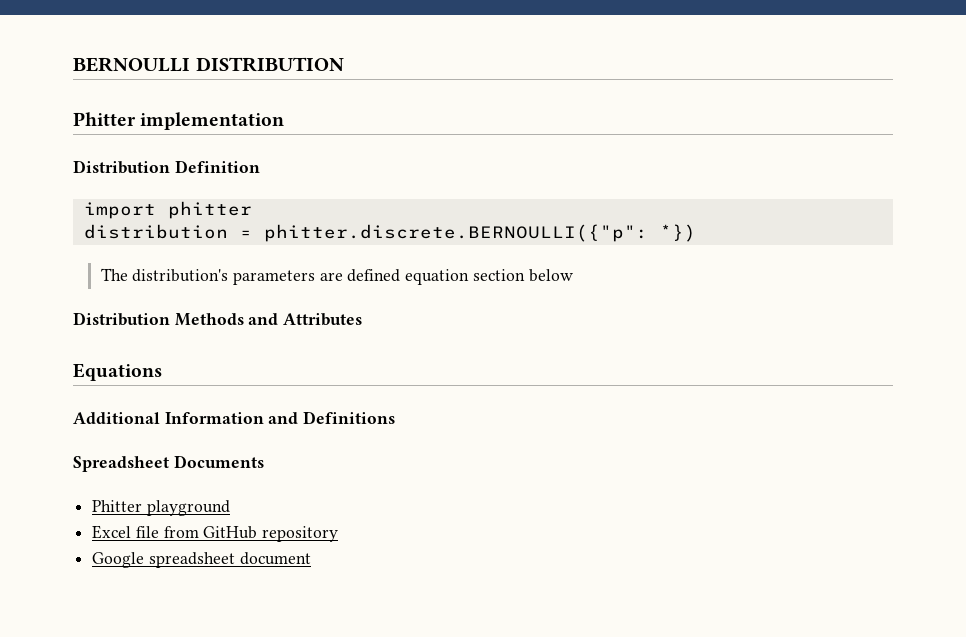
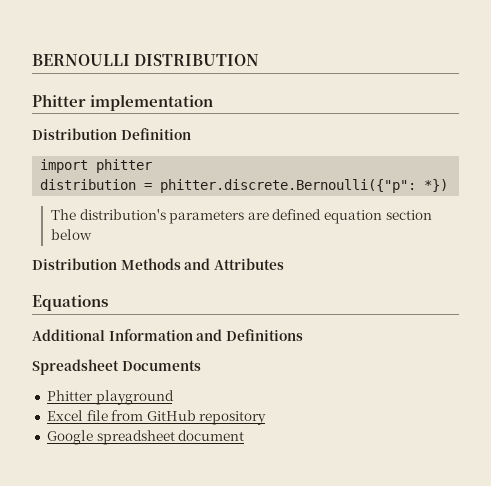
- distribution = phitter.discrete.BERNOULLI({"p": *})
+ distribution = phitter.discrete.Bernoulli({"p": *})

